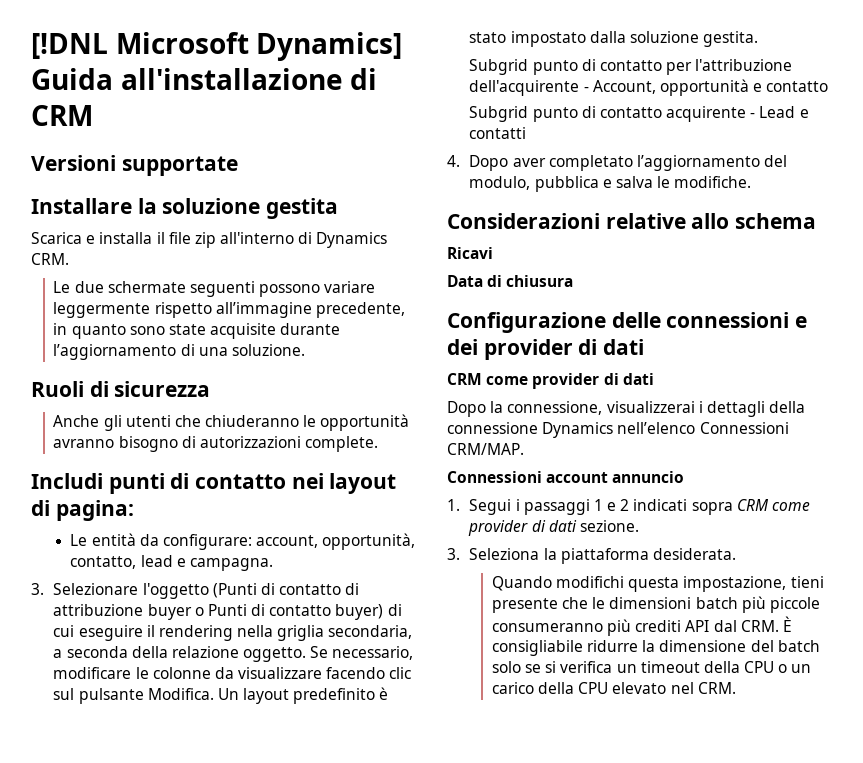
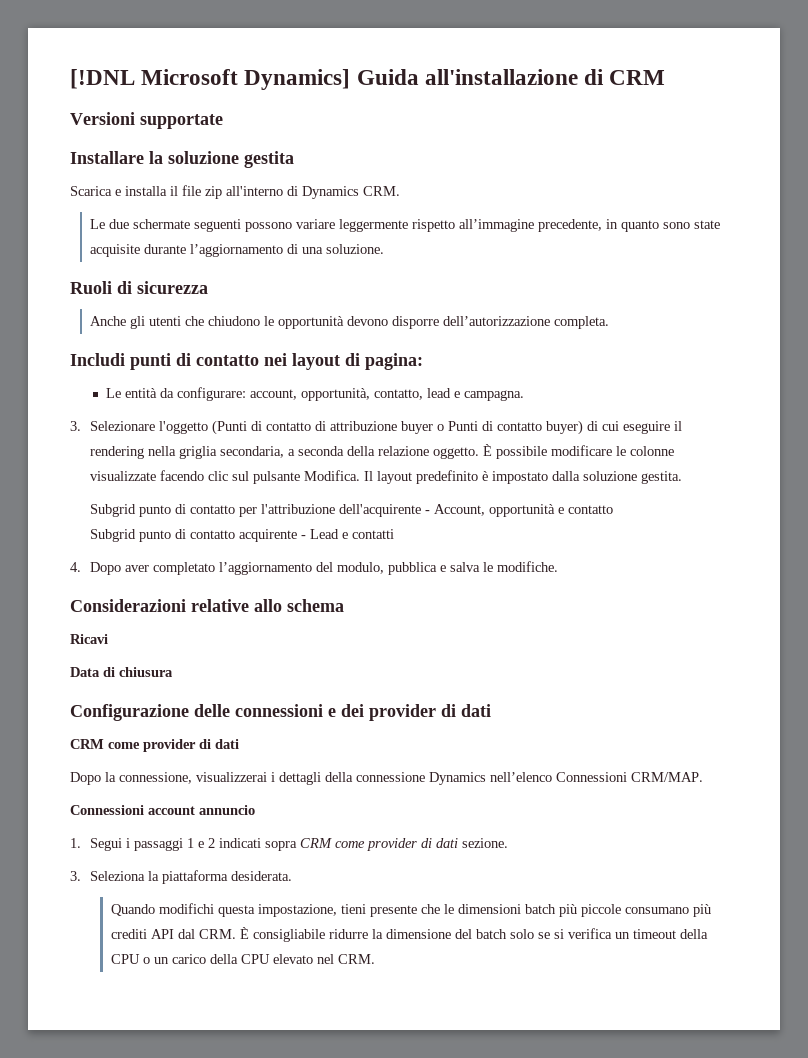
- Anche gli utenti che chiuderanno le opportunità avranno bisogno di autorizzazioni complete.
+ Anche gli utenti che chiudono le opportunità devono disporre dell’autorizzazione completa.
- Se necessario, modificare le colonne da visualizzare facendo clic sul pulsante Modifica.
+ È possibile modificare le colonne visualizzate facendo clic sul pulsante Modifica.
- Un layout predefinito è stato impostato dalla soluzione gestita.
+ Il layout predefinito è impostato dalla soluzione gestita.
- Quando modifichi questa impostazione, tieni presente che le dimensioni batch più piccole consumeranno più crediti API dal CRM. È consigliabile ridurre la dimensione del batch solo se si verifica un timeout della CPU o un carico della CPU elevato nel CRM.
+ Quando modifichi questa impostazione, tieni presente che le dimensioni batch più piccole consumano più crediti API dal CRM. È consigliabile ridurre la dimensione del batch solo se si verifica un timeout della CPU o un carico della CPU elevato nel CRM.

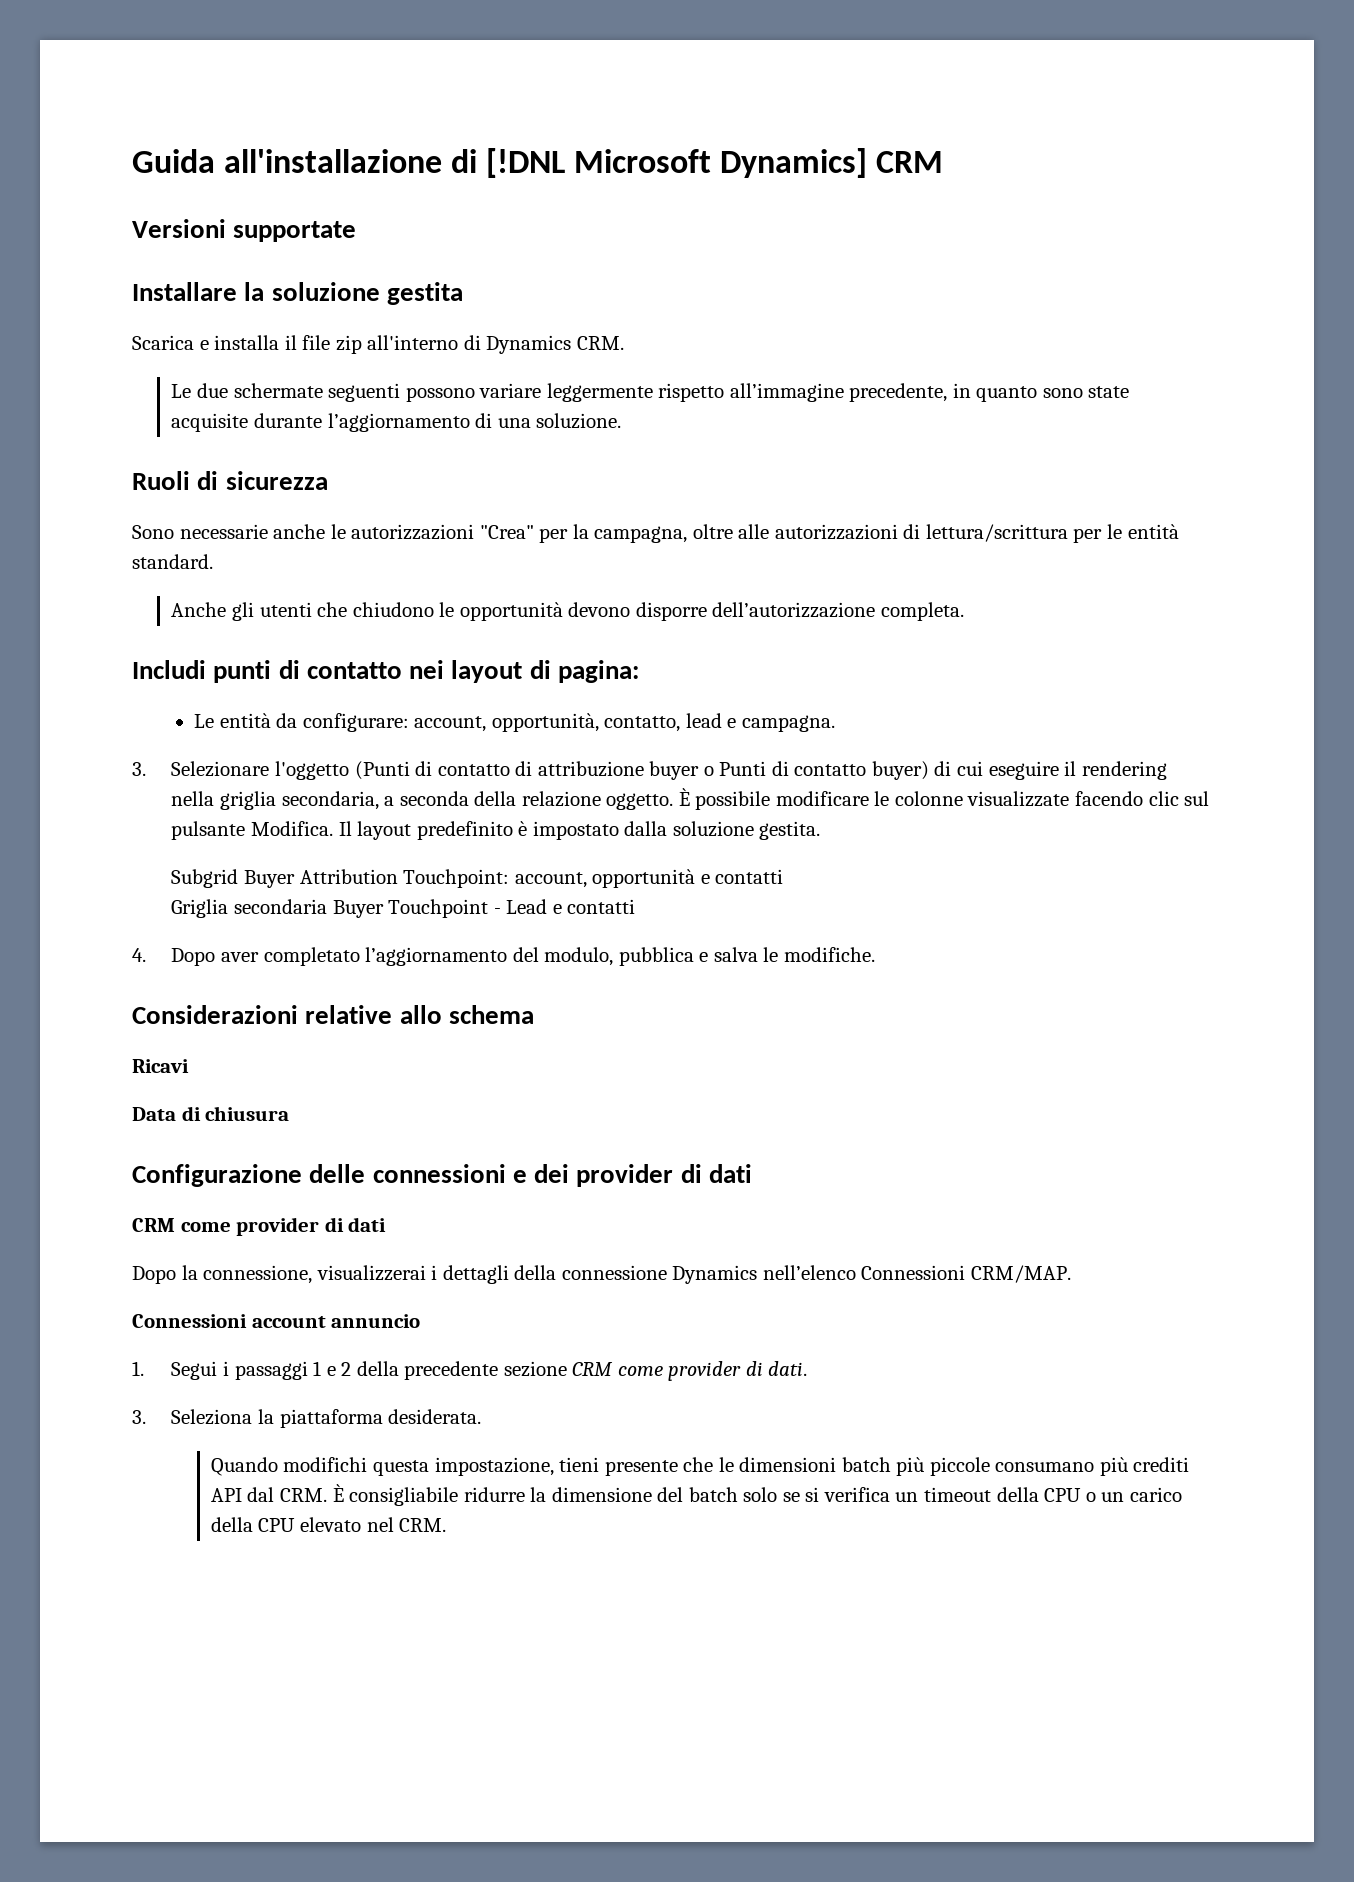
- [!DNL Microsoft Dynamics] Guida all'installazione di CRM
+ Guida all'installazione di [!DNL Microsoft Dynamics] CRM
+ Sono necessarie anche le autorizzazioni "Crea" per la campagna, oltre alle autorizzazioni di lettura/scrittura per le entità standard.
- Subgrid punto di contatto per l'attribuzione dell'acquirente - Account, opportunità e contatto
- Subgrid punto di contatto acquirente - Lead e contatti
+ Subgrid Buyer Attribution Touchpoint: account, opportunità e contatti
+ Griglia secondaria Buyer Touchpoint - Lead e contatti
- 1. Segui i passaggi 1 e 2 indicati sopra CRM come provider di dati sezione.
+ 1. Segui i passaggi 1 e 2 della precedente sezione CRM come provider di dati.

